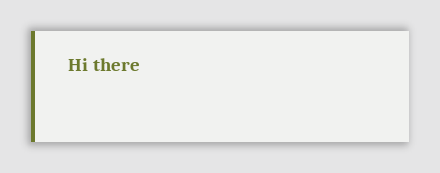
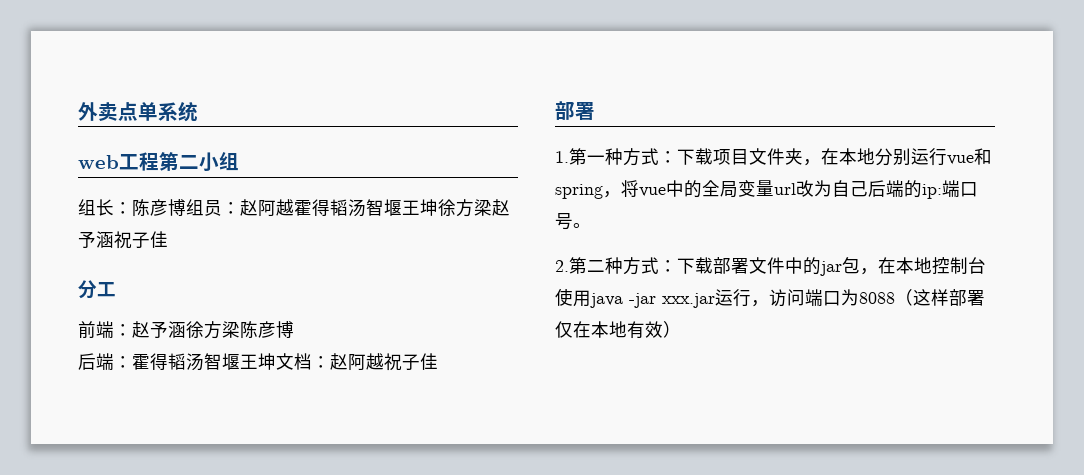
- Hi there
+ 外卖点单系统
+ web工程第二小组
+ 组长：陈彦博组员：赵阿越霍得韬汤智堰王坤徐方梁赵予涵祝子佳
+ 分工
+ 前端：赵予涵徐方梁陈彦博
+ 后端：霍得韬汤智堰王坤文档：赵阿越祝子佳
+ 部署
+ 1.第一种方式：下载项目文件夹，在本地分别运行vue和spring，将vue中的全局变量url改为自己后端的ip:端口号。
+ 2.第二种方式：下载部署文件中的jar包，在本地控制台使用java -jar xxx.jar运行，访问端口为8088（这样部署仅在本地有效）

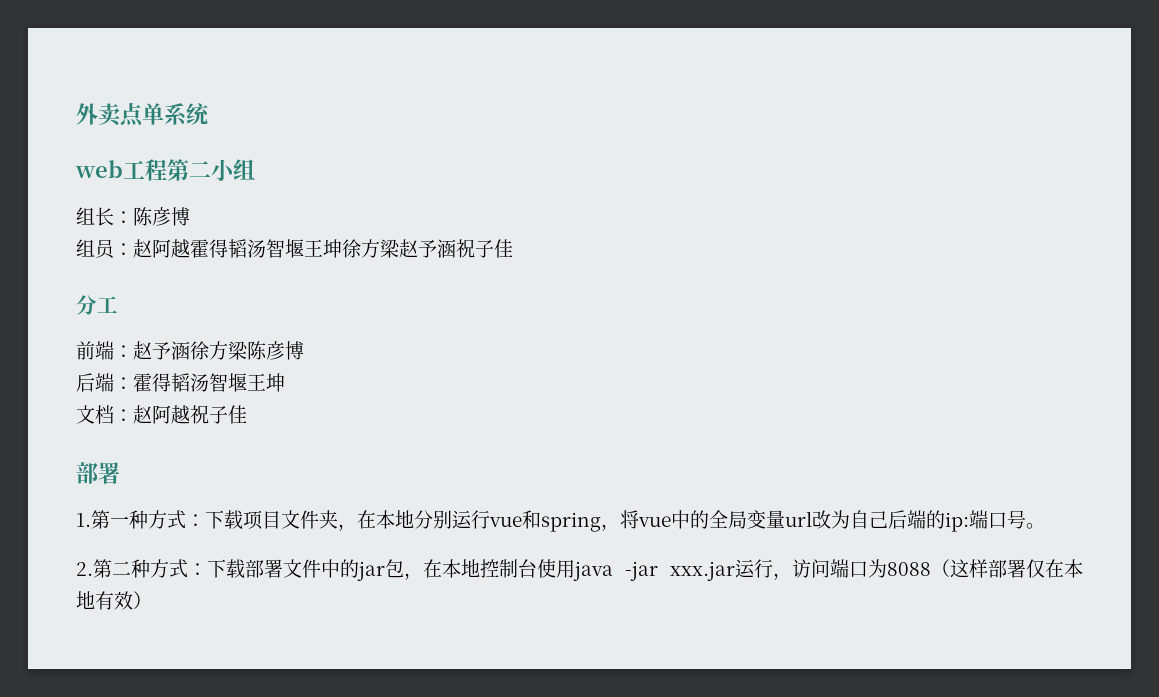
- 组长：陈彦博组员：赵阿越霍得韬汤智堰王坤徐方梁赵予涵祝子佳
+ 组长：陈彦博
+ 组员：赵阿越霍得韬汤智堰王坤徐方梁赵予涵祝子佳
- 后端：霍得韬汤智堰王坤文档：赵阿越祝子佳
+ 后端：霍得韬汤智堰王坤
+ 文档：赵阿越祝子佳

